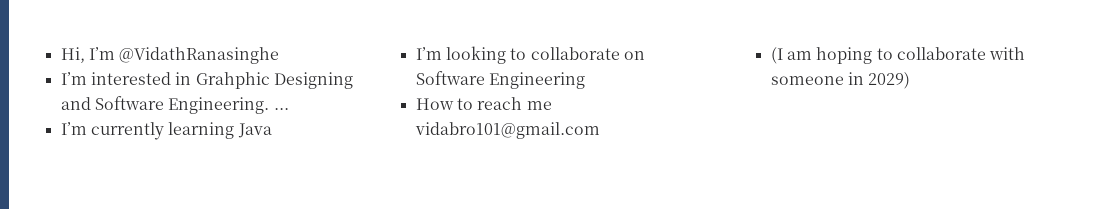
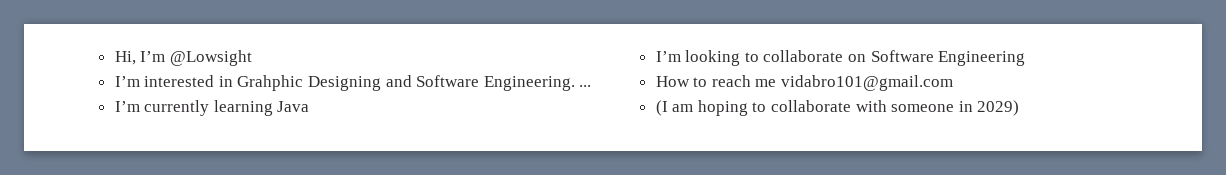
- Hi, I’m @VidathRanasinghe
+ Hi, I’m @Lowsight

